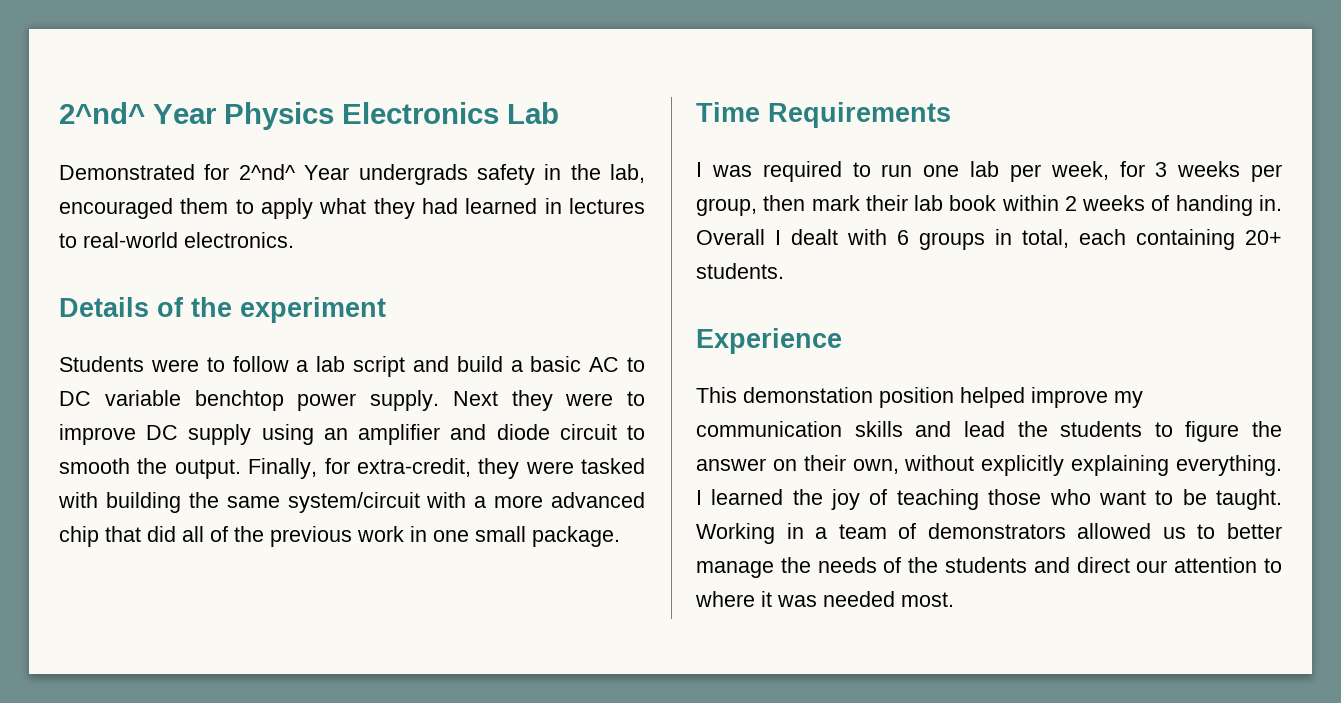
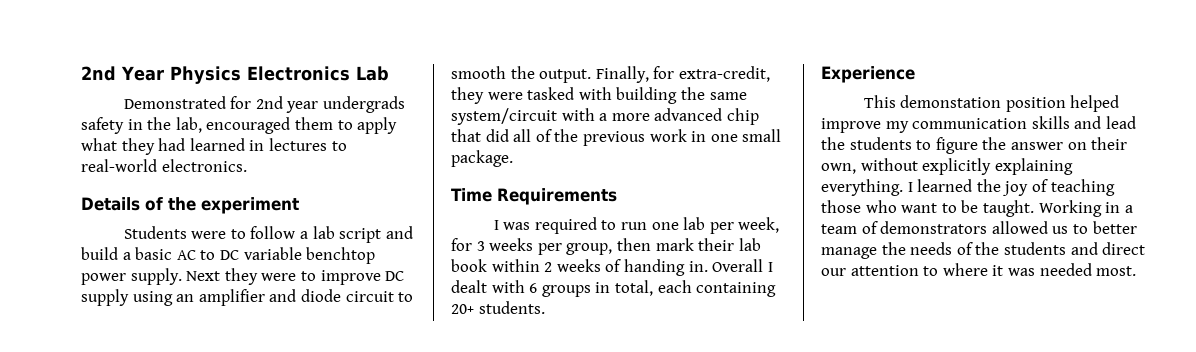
- 2^nd^ Year Physics Electronics Lab
+ 2nd Year Physics Electronics Lab
- Demonstrated for 2^nd^ Year undergrads safety in the lab, encouraged them to apply what they had learned in lectures to real-world electronics.
+ Demonstrated for 2nd year undergrads safety in the lab, encouraged them to apply what they had learned in lectures to real-world electronics.

